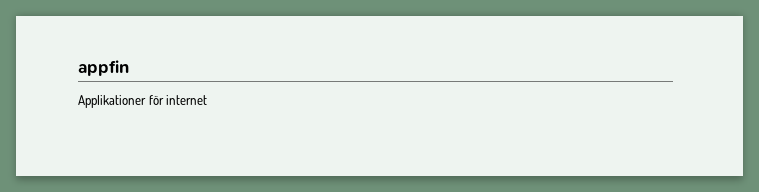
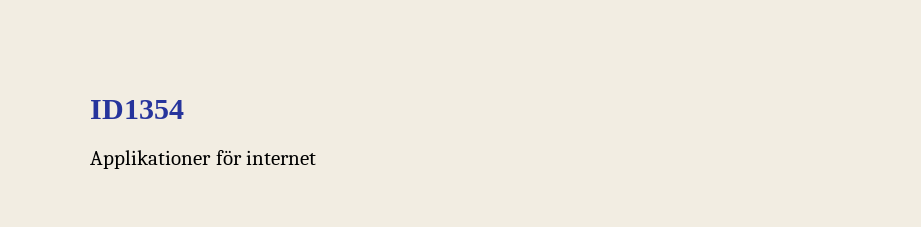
- appfin
+ ID1354

